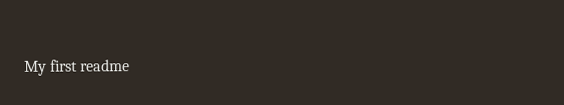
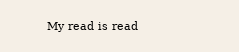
- My first readme
+ My read is read

